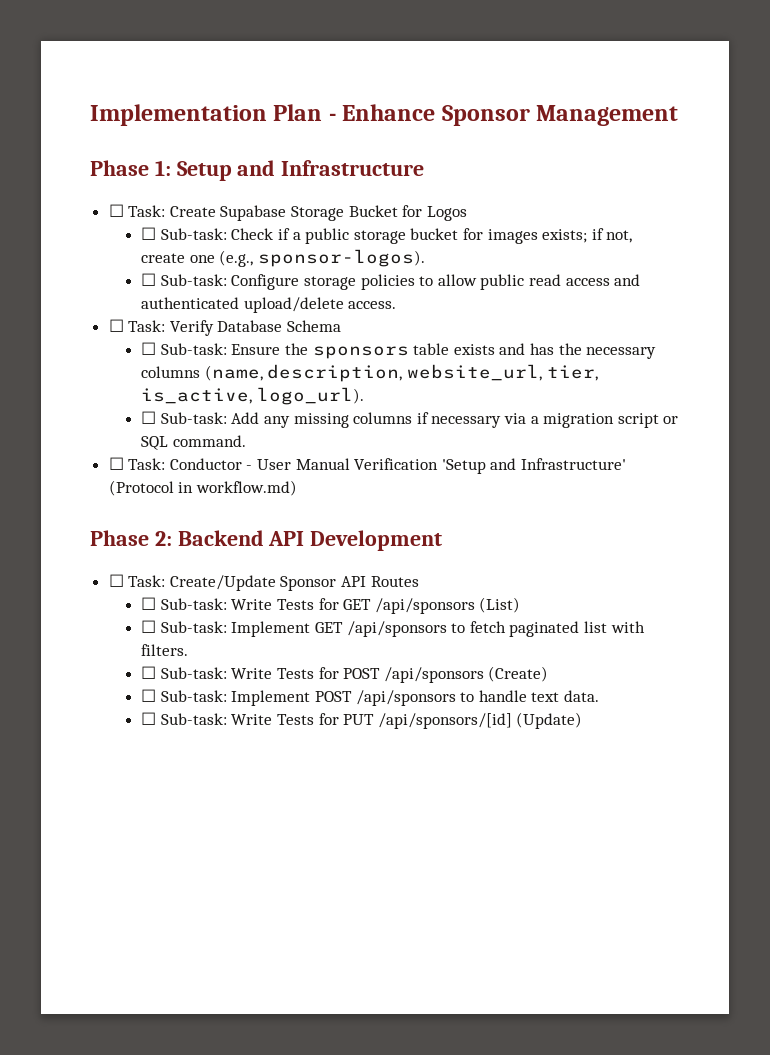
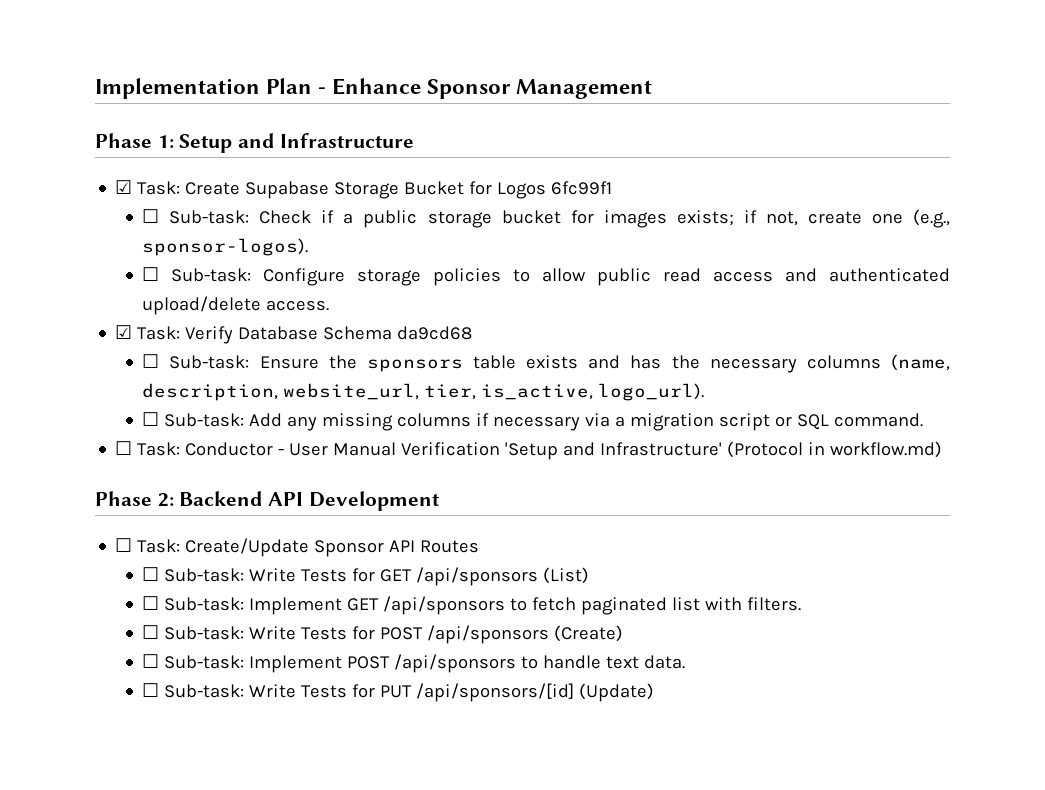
- ☐ Task: Create Supabase Storage Bucket for Logos
+ ☑ Task: Create Supabase Storage Bucket for Logos 6fc99f1
- ☐ Task: Verify Database Schema
+ ☑ Task: Verify Database Schema da9cd68

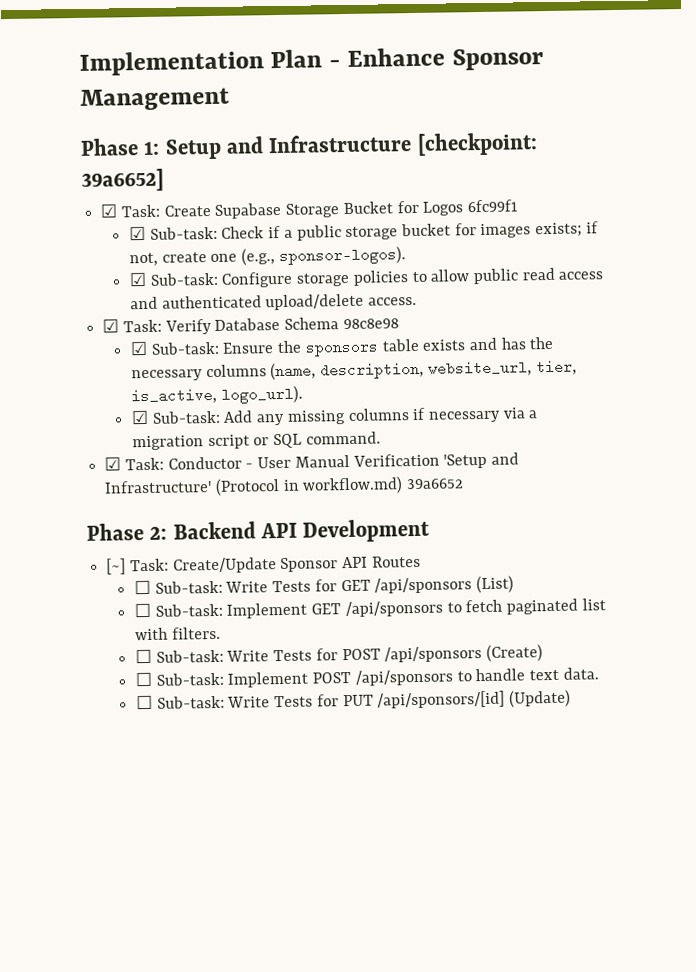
- Phase 1: Setup and Infrastructure
+ Phase 1: Setup and Infrastructure [checkpoint: 39a6652]
- ☐ Sub-task: Check if a public storage bucket for images exists; if not, create one (e.g., sponsor-logos).
+ ☑ Sub-task: Check if a public storage bucket for images exists; if not, create one (e.g., sponsor-logos).
- ☐ Sub-task: Configure storage policies to allow public read access and authenticated upload/delete access.
+ ☑ Sub-task: Configure storage policies to allow public read access and authenticated upload/delete access.
- ☑ Task: Verify Database Schema da9cd68
- ☐ Sub-task: Ensure the sponsors table exists and has the necessary columns (name, description, website_url, tier, is_active, logo_url).
+ ☑ Task: Verify Database Schema 98c8e98
+ ☑ Sub-task: Ensure the sponsors table exists and has the necessary columns (name, description, website_url, tier, is_active, logo_url).
- ☐ Sub-task: Add any missing columns if necessary via a migration script or SQL command.
+ ☑ Sub-task: Add any missing columns if necessary via a migration script or SQL command.
- ☐ Task: Conductor - User Manual Verification 'Setup and Infrastructure' (Protocol in workflow.md)
+ ☑ Task: Conductor - User Manual Verification 'Setup and Infrastructure' (Protocol in workflow.md) 39a6652
- ☐ Task: Create/Update Sponsor API Routes
+ [~] Task: Create/Update Sponsor API Routes

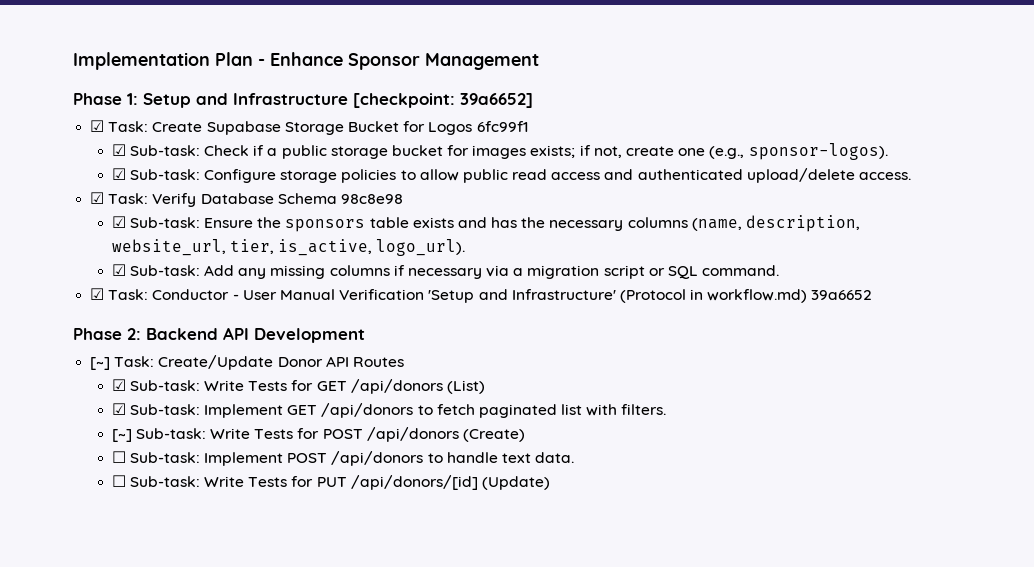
- [~] Task: Create/Update Sponsor API Routes
+ [~] Task: Create/Update Donor API Routes
- ☐ Sub-task: Write Tests for GET /api/sponsors (List)
+ ☑ Sub-task: Write Tests for GET /api/donors (List)
- ☐ Sub-task: Implement GET /api/sponsors to fetch paginated list with filters.
+ ☑ Sub-task: Implement GET /api/donors to fetch paginated list with filters.
- ☐ Sub-task: Write Tests for POST /api/sponsors (Create)
+ [~] Sub-task: Write Tests for POST /api/donors (Create)
- ☐ Sub-task: Implement POST /api/sponsors to handle text data.
+ ☐ Sub-task: Implement POST /api/donors to handle text data.
- ☐ Sub-task: Write Tests for PUT /api/sponsors/[id] (Update)
+ ☐ Sub-task: Write Tests for PUT /api/donors/[id] (Update)

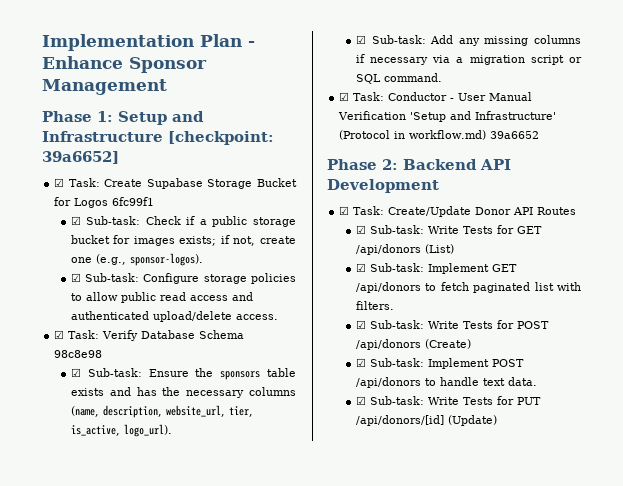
- [~] Task: Create/Update Donor API Routes
+ ☑ Task: Create/Update Donor API Routes
- [~] Sub-task: Write Tests for POST /api/donors (Create)
+ ☑ Sub-task: Write Tests for POST /api/donors (Create)
- ☐ Sub-task: Implement POST /api/donors to handle text data.
+ ☑ Sub-task: Implement POST /api/donors to handle text data.
- ☐ Sub-task: Write Tests for PUT /api/donors/[id] (Update)
+ ☑ Sub-task: Write Tests for PUT /api/donors/[id] (Update)

